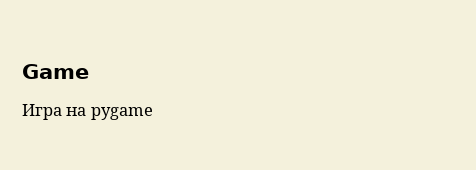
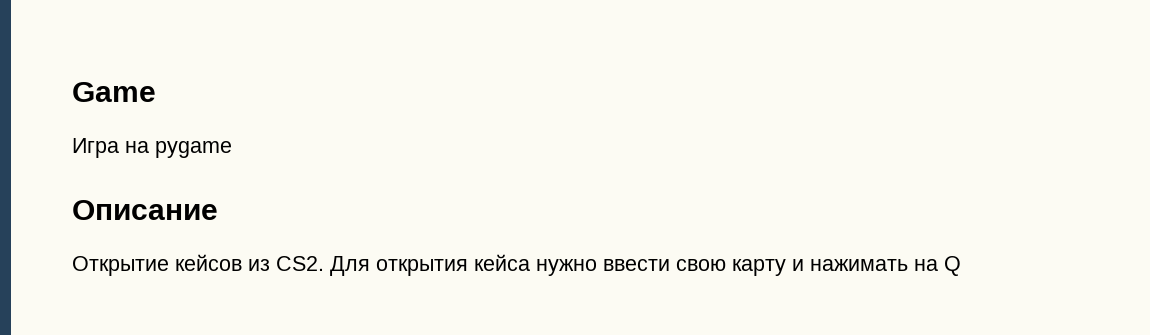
+ Описание
+ Открытие кейсов из CS2. Для открытия кейса нужно ввести свою карту и нажимать на Q

